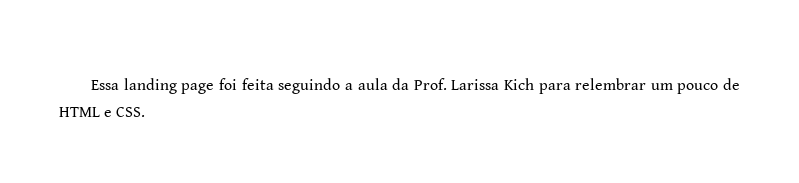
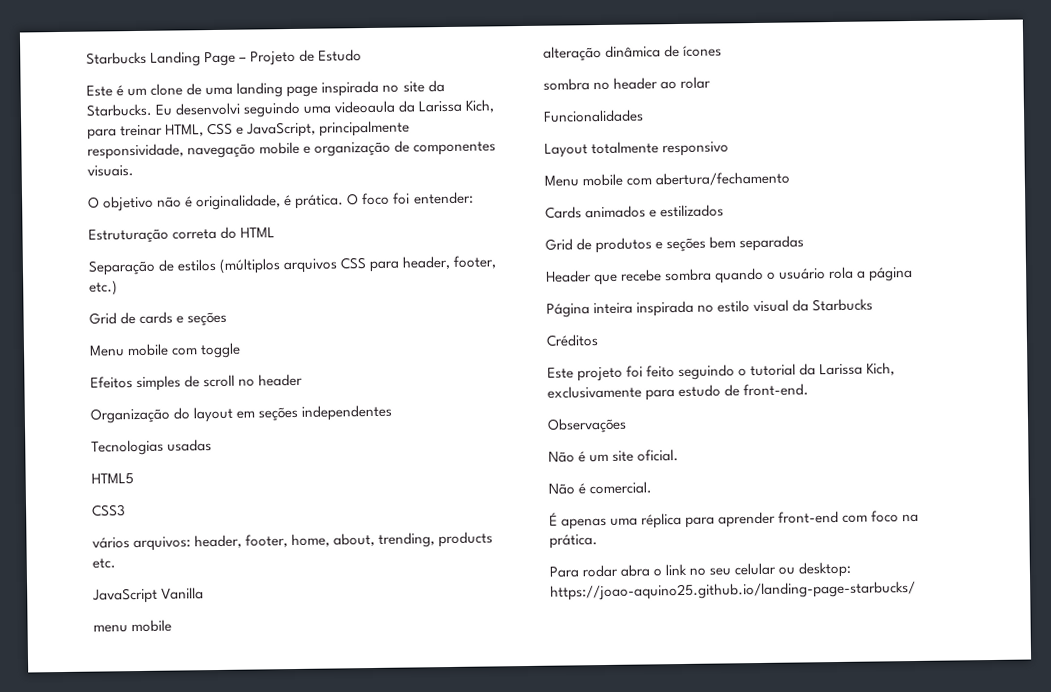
- Essa landing page foi feita seguindo a aula da Prof. Larissa Kich para relembrar um pouco de HTML e CSS.
+ Starbucks Landing Page – Projeto de Estudo
+ Este é um clone de uma landing page inspirada no site da Starbucks. Eu desenvolvi seguindo uma videoaula da Larissa Kich, para treinar HTML, CSS e JavaScript, principalmente responsividade, navegação mobile e organização de componentes visuais.
+ O objetivo não é originalidade, é prática. O foco foi entender:
+ Estruturação correta do HTML
+ Separação de estilos (múltiplos arquivos CSS para header, footer, etc.)
+ Grid de cards e seções
+ Menu mobile com toggle
+ Efeitos simples de scroll no header
+ Organização do layout em seções independentes
+ Tecnologias usadas
+ HTML5
+ CSS3
+ vários arquivos: header, footer, home, about, trending, products etc.
+ JavaScript Vanilla
+ menu mobile
+ alteração dinâmica de ícones
+ sombra no header ao rolar
+ Funcionalidades
+ Layout totalmente responsivo
+ Menu mobile com abertura/fechamento
+ Cards animados e estilizados
+ Grid de produtos e seções bem separadas
+ Header que recebe sombra quando o usuário rola a página
+ Página inteira inspirada no estilo visual da Starbucks
+ Créditos
+ Este projeto foi feito seguindo o tutorial da Larissa Kich, exclusivamente para estudo de front-end.
+ Observações
+ Não é um site oficial.
+ Não é comercial.
+ É apenas uma réplica para aprender front-end com foco na prática.
+ Para rodar abra o link no seu celular ou desktop: https://joao-aquino25.github.io/landing-page-starbucks/

